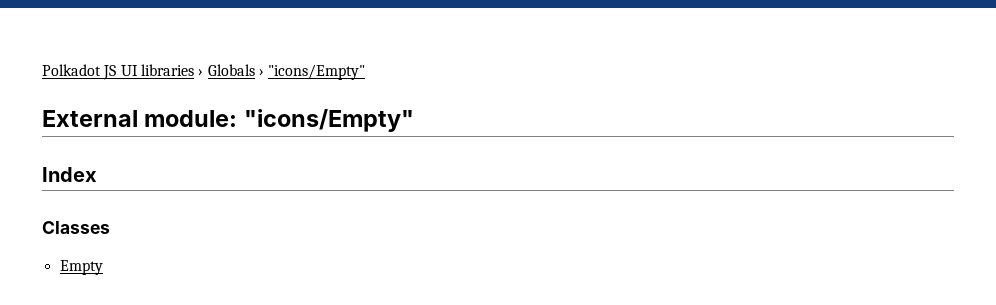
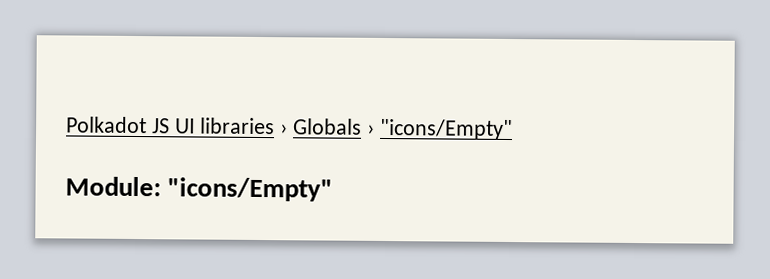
- External module: "icons/Empty"
- Index
- Classes
- Empty
+ Module: "icons/Empty"

